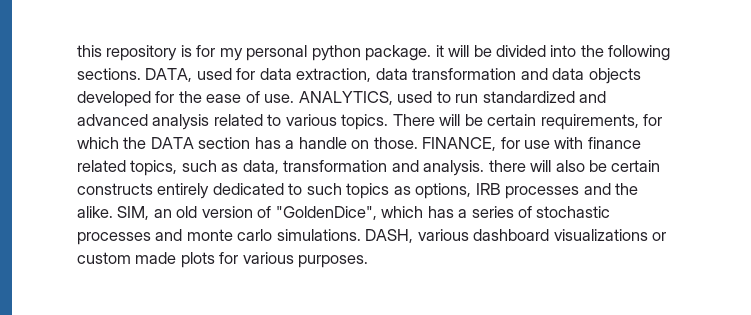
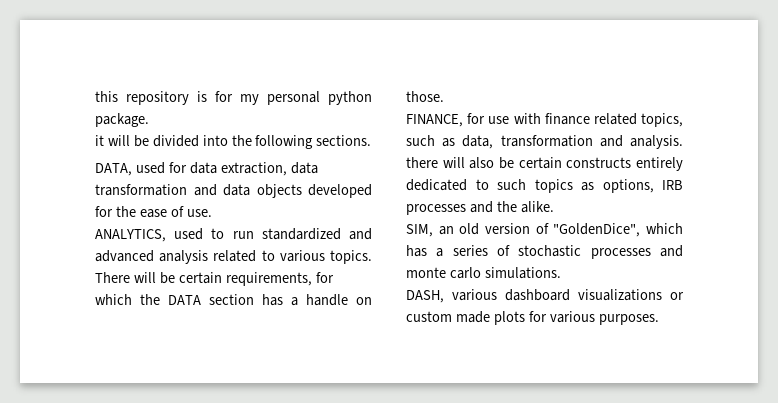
- this repository is for my personal python package. it will be divided into the following sections. DATA, used for data extraction, data transformation and data objects developed for the ease of use. ANALYTICS, used to run standardized and advanced analysis related to various topics.
+ this repository is for my personal python package.
+ it will be divided into the following sections.
+ DATA, used for data extraction, data transformation and data objects developed for the ease of use.
+ ANALYTICS, used to run standardized and advanced analysis related to various topics.
- There will be certain requirements, for which the DATA section has a handle on those. FINANCE, for use with finance related topics, such as data, transformation and analysis. there will also be certain constructs entirely dedicated to such topics as options, IRB processes and the alike. SIM, an old version of "GoldenDice", which has a series of stochastic processes and monte carlo simulations. DASH, various dashboard visualizations or custom made plots for various purposes.
+ There will be certain requirements, for which the DATA section has a handle on those.
+ FINANCE, for use with finance related topics, such as data, transformation and analysis. there will also be certain constructs entirely dedicated to such topics as options, IRB processes and the alike.
+ SIM, an old version of "GoldenDice", which has a series of stochastic processes and monte carlo simulations.
+ DASH, various dashboard visualizations or custom made plots for various purposes.

